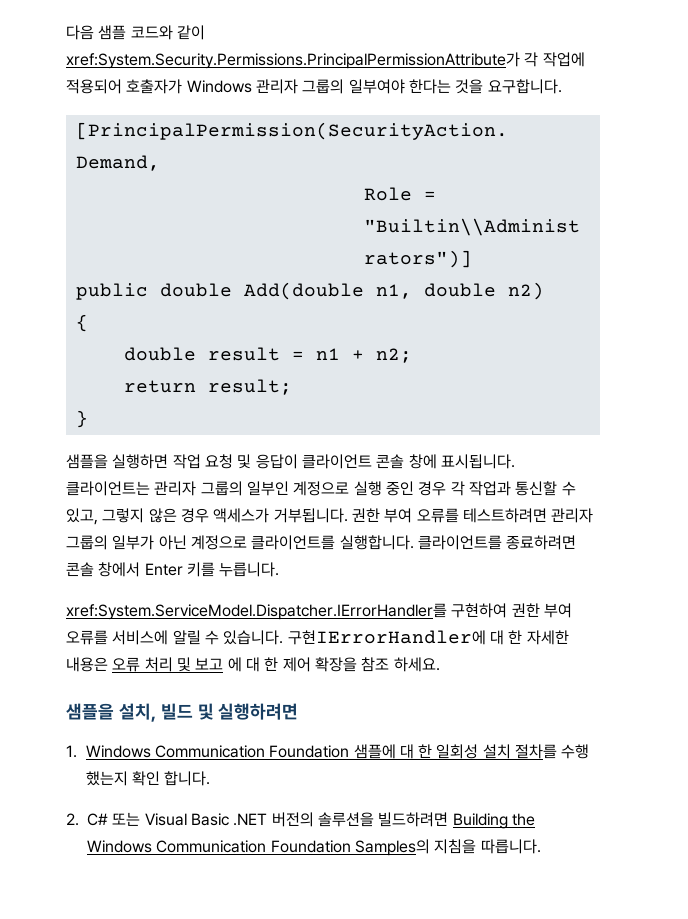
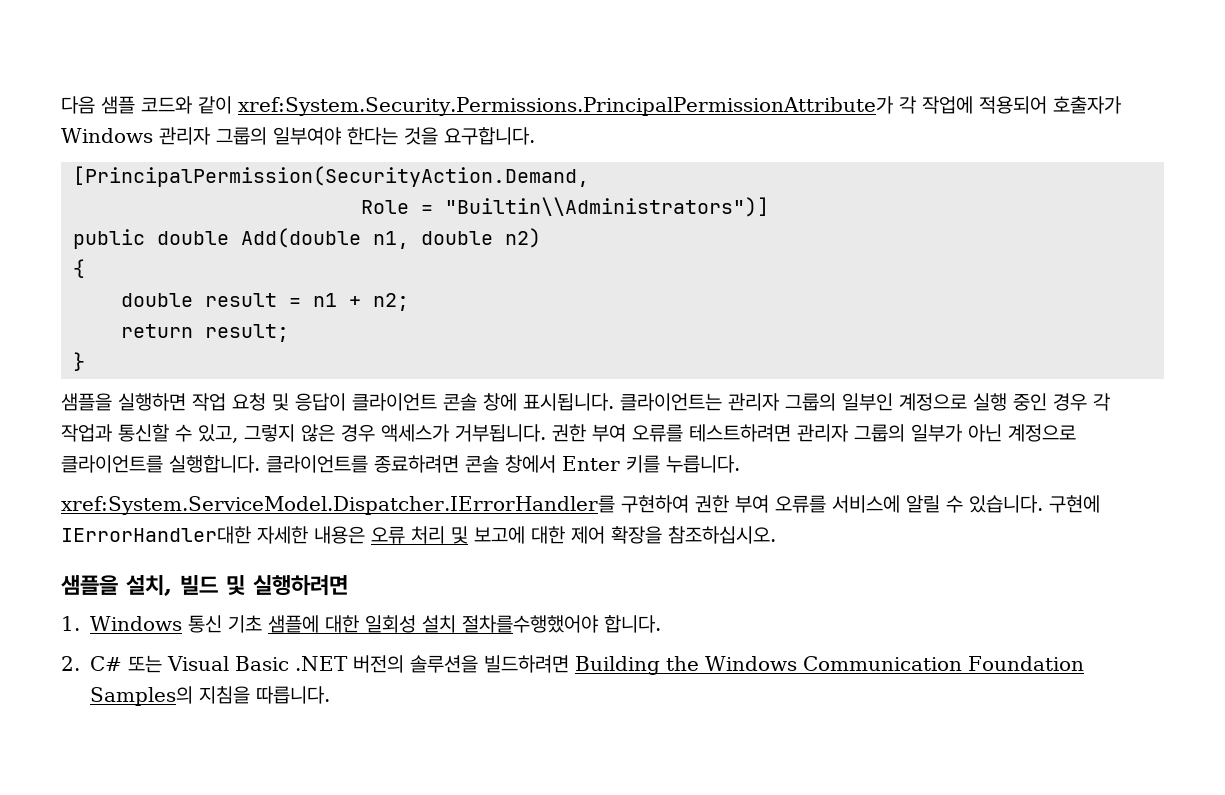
- 구현IErrorHandler에 대 한 자세한 내용은 오류 처리 및 보고 에 대 한 제어 확장을 참조 하세요.
+ 구현에 IErrorHandler대한 자세한 내용은 오류 처리 및 보고에 대한 제어 확장을 참조하십시오.
- 1. Windows Communication Foundation 샘플에 대 한 일회성 설치 절차를 수행 했는지 확인 합니다.
+ 1. Windows 통신 기초 샘플에 대한 일회성 설치 절차를수행했어야 합니다.

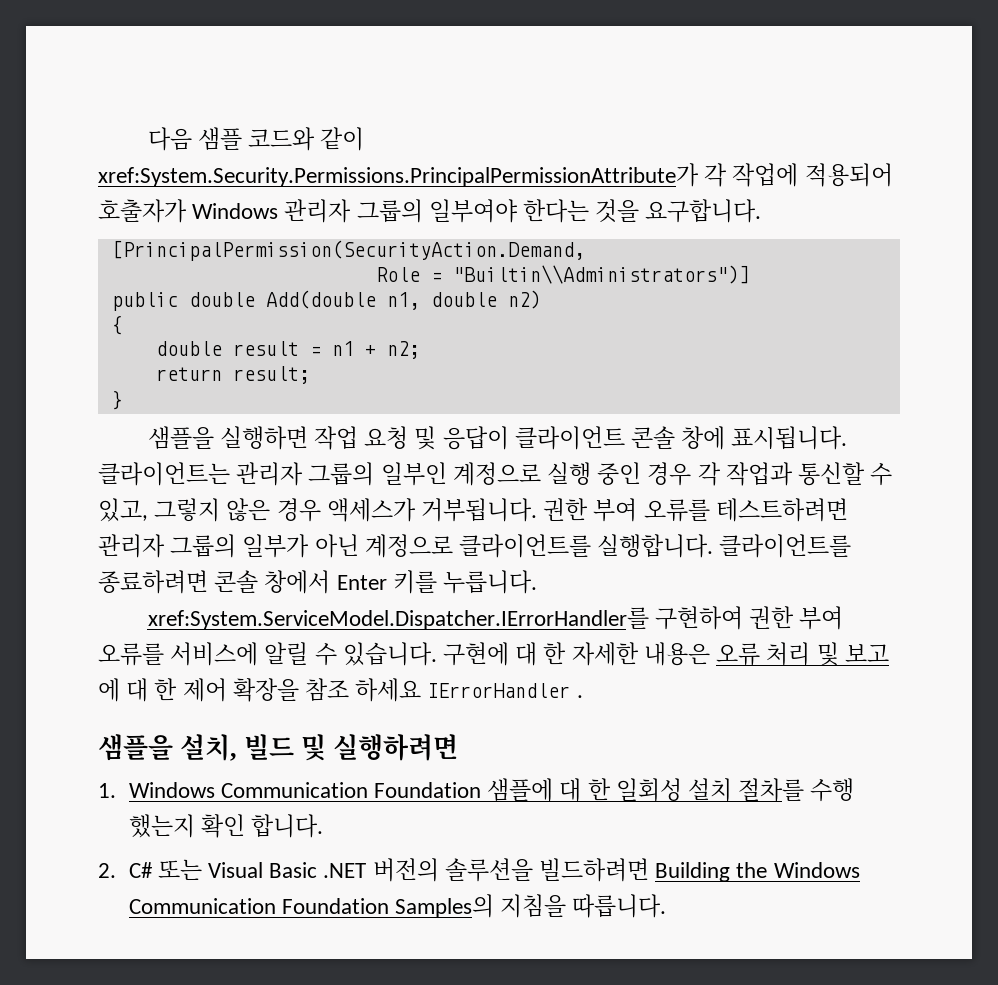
- 구현에 IErrorHandler대한 자세한 내용은 오류 처리 및 보고에 대한 제어 확장을 참조하십시오.
+ 구현에 대 한 자세한 내용은 오류 처리 및 보고 에 대 한 제어 확장을 참조 하세요 IErrorHandler .
- 1. Windows 통신 기초 샘플에 대한 일회성 설치 절차를수행했어야 합니다.
+ 1. Windows Communication Foundation 샘플에 대 한 일회성 설치 절차를 수행 했는지 확인 합니다.

